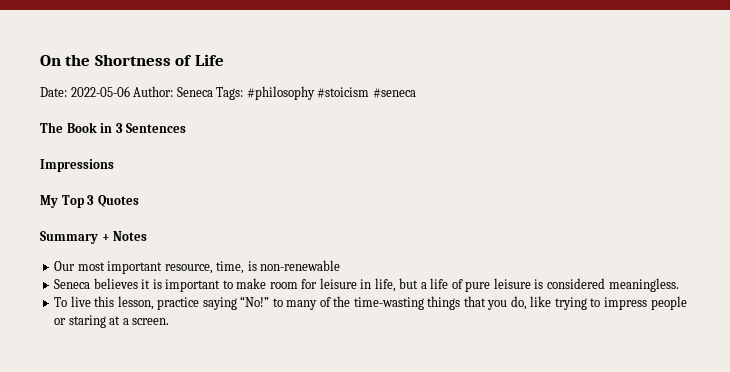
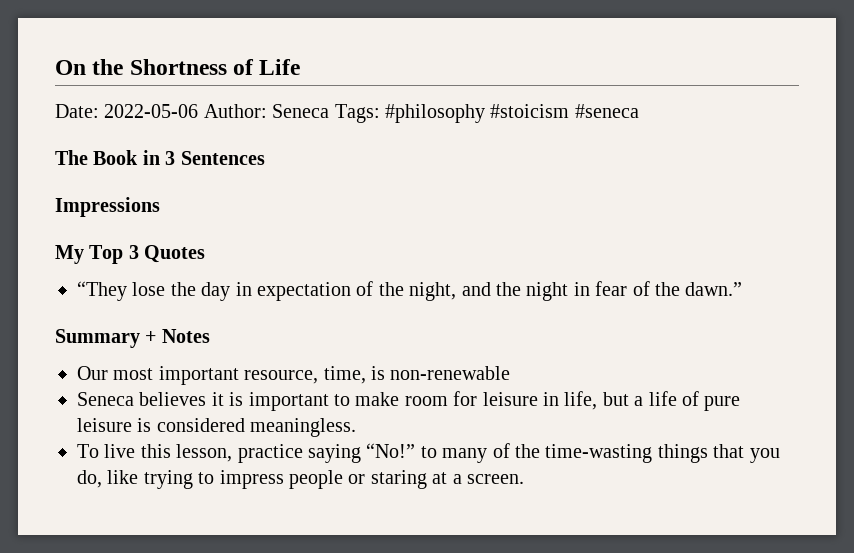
+ “They lose the day in expectation of the night, and the night in fear of the dawn.”

